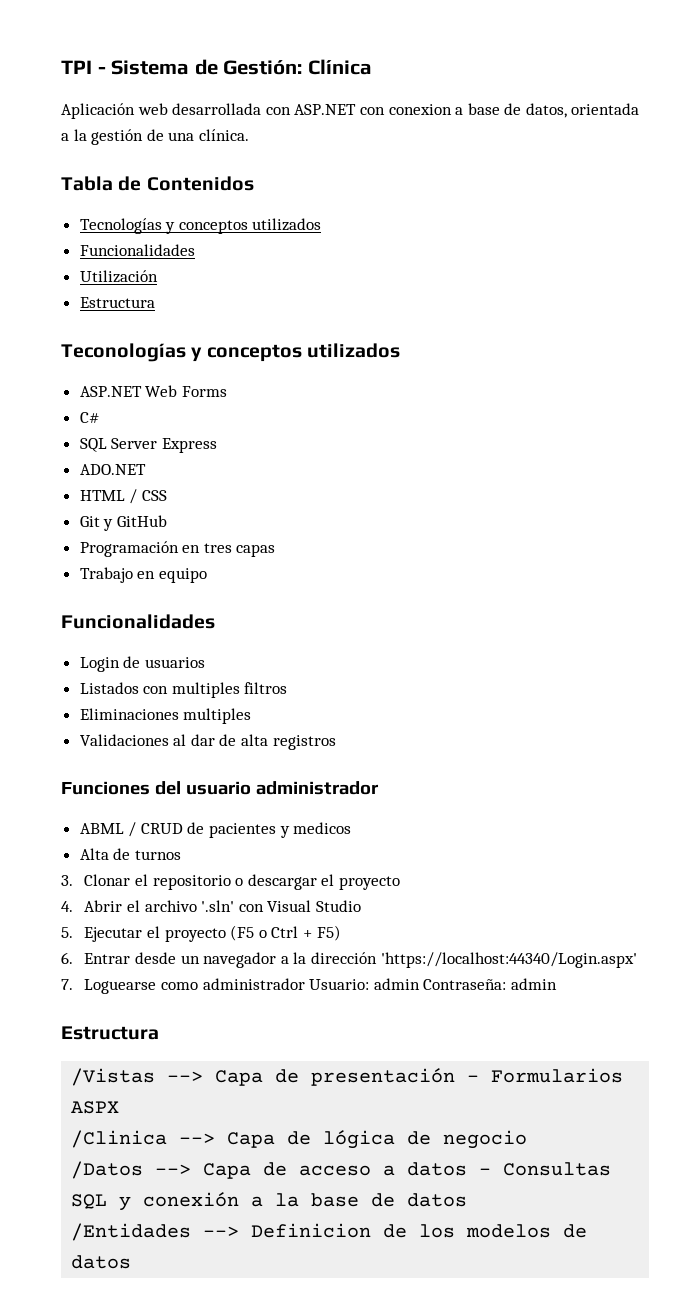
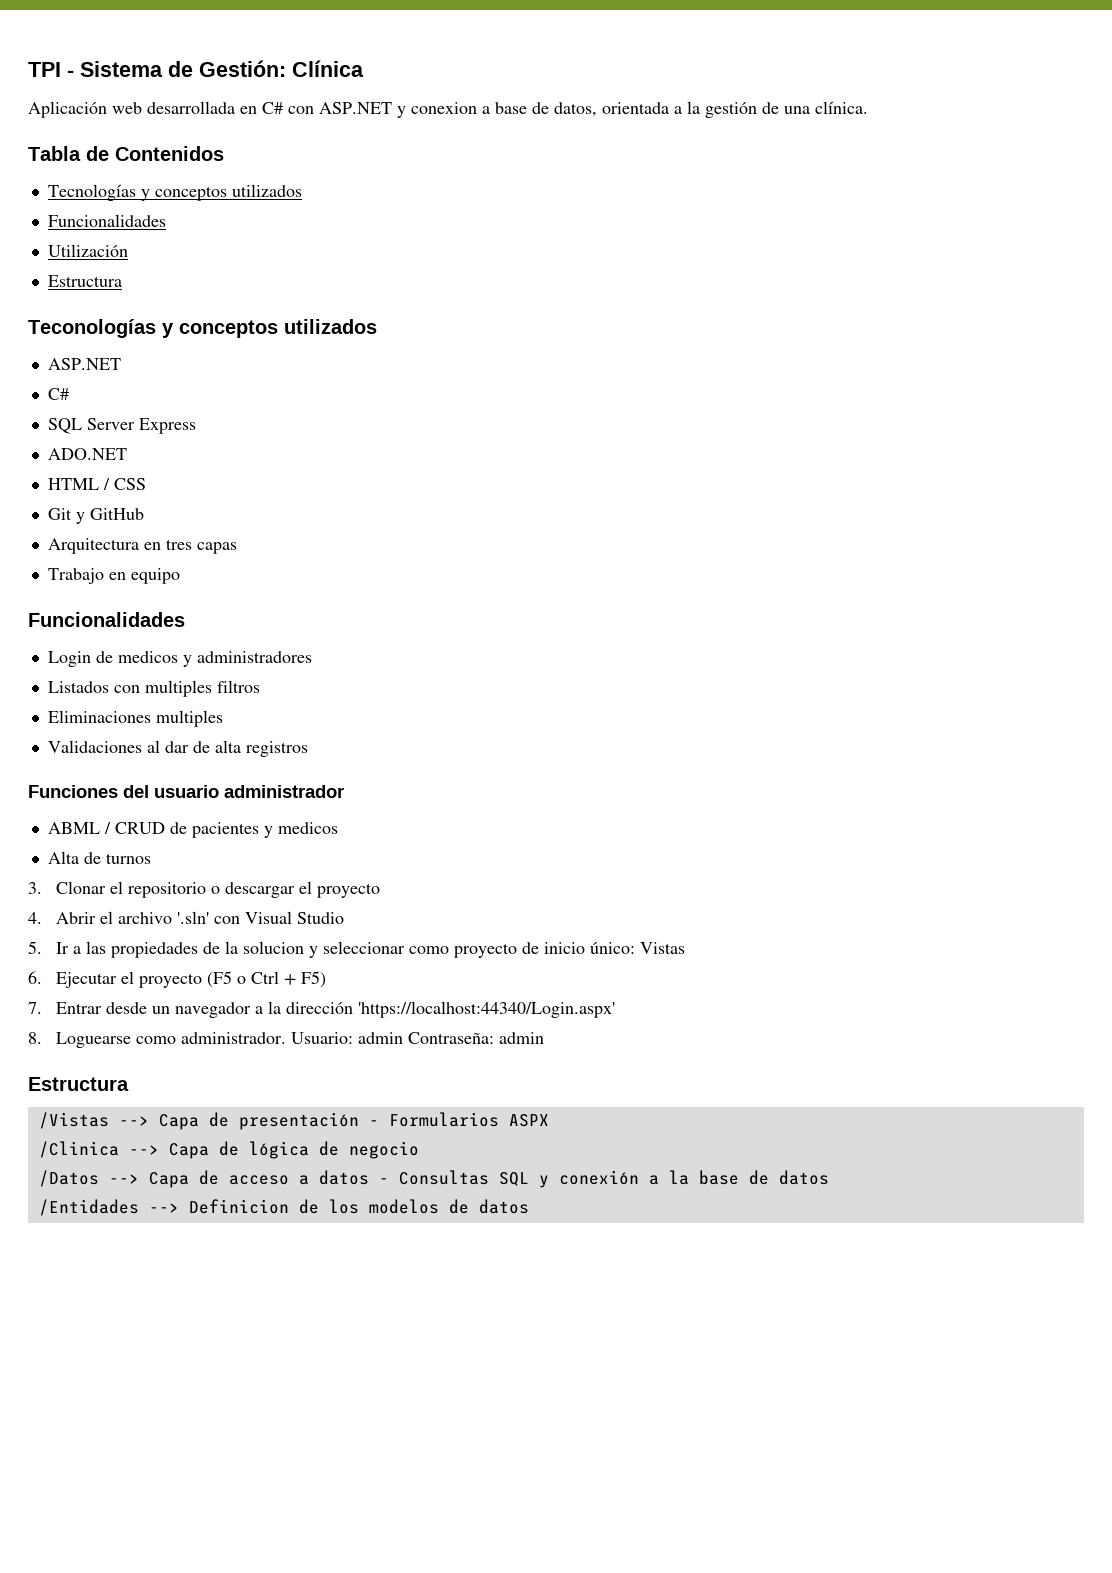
- Aplicación web desarrollada con ASP.NET con conexion a base de datos, orientada a la gestión de una clínica.
+ Aplicación web desarrollada en C# con ASP.NET y conexion a base de datos, orientada a la gestión de una clínica.
  Teconologías y conceptos utilizados
- ASP.NET Web Forms
+ ASP.NET
- Programación en tres capas
+ Arquitectura en tres capas
- Login de usuarios
+ Login de medicos y administradores
- 5. Ejecutar el proyecto (F5 o Ctrl + F5)
+ 5. Ir a las propiedades de la solucion y seleccionar como proyecto de inicio único: Vistas
+ 6. Ejecutar el proyecto (F5 o Ctrl + F5)
- 6. Entrar desde un navegador a la dirección 'https://localhost:44340/Login.aspx'
+ 7. Entrar desde un navegador a la dirección 'https://localhost:44340/Login.aspx'
- 7. Loguearse como administrador Usuario: admin Contraseña: admin
+ 8. Loguearse como administrador. Usuario: admin Contraseña: admin

